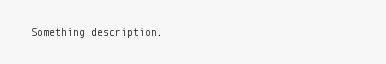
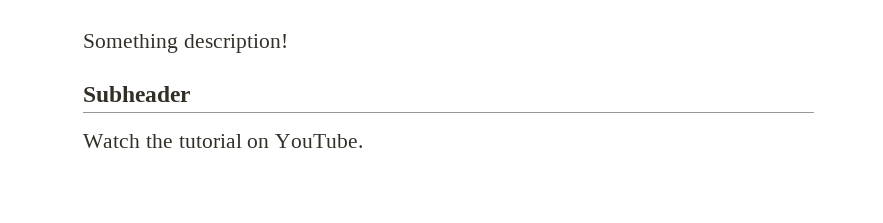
- Something description.
+ Something description!
+ Subheader
+ Watch the tutorial on YouTube.

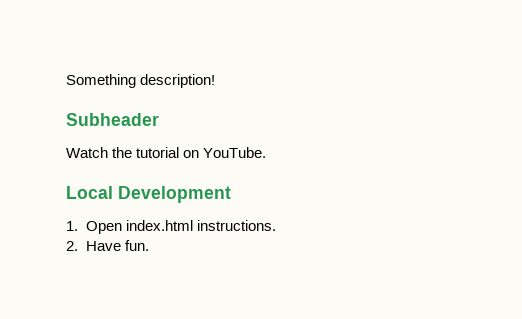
+ Local Development
+ 1. Open index.html instructions.
+ 2. Have fun.

